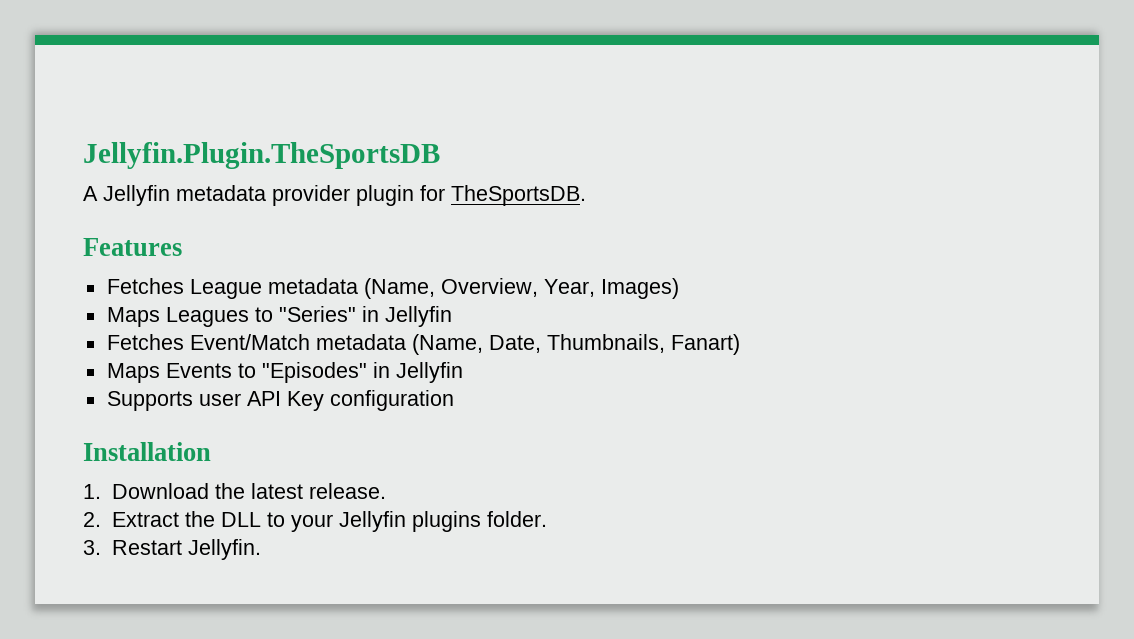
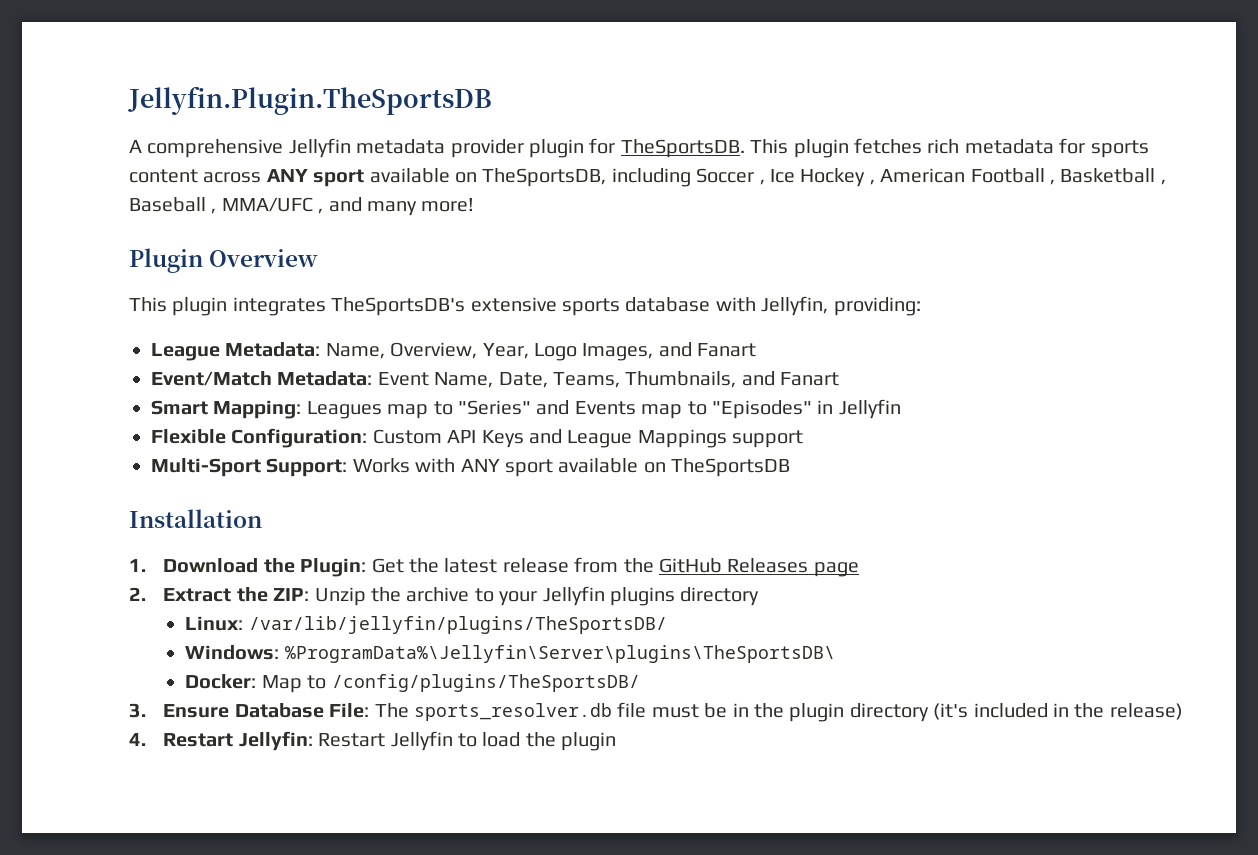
- A Jellyfin metadata provider plugin for TheSportsDB.
- Features
- Fetches League metadata (Name, Overview, Year, Images)
- Maps Leagues to "Series" in Jellyfin
- Fetches Event/Match metadata (Name, Date, Thumbnails, Fanart)
- Maps Events to "Episodes" in Jellyfin
- Supports user API Key configuration
+ A comprehensive Jellyfin metadata provider plugin for TheSportsDB. This plugin fetches rich metadata for sports content across ANY sport available on TheSportsDB, including Soccer , Ice Hockey , American Football , Basketball , Baseball , MMA/UFC , and many more!
+ Plugin Overview
+ This plugin integrates TheSportsDB's extensive sports database with Jellyfin, providing:
+ League Metadata: Name, Overview, Year, Logo Images, and Fanart
+ Event/Match Metadata: Event Name, Date, Teams, Thumbnails, and Fanart
+ Smart Mapping: Leagues map to "Series" and Events map to "Episodes" in Jellyfin
+ Flexible Configuration: Custom API Keys and League Mappings support
+ Multi-Sport Support: Works with ANY sport available on TheSportsDB
  Installation
- 1. Download the latest release.
- 2. Extract the DLL to your Jellyfin plugins folder.
- 3. Restart Jellyfin.
+ 1. Download the Plugin: Get the latest release from the GitHub Releases page
+ 2. Extract the ZIP: Unzip the archive to your Jellyfin plugins directory
+ Linux: /var/lib/jellyfin/plugins/TheSportsDB/
+ Windows: %ProgramData%\Jellyfin\Server\plugins\TheSportsDB\
+ Docker: Map to /config/plugins/TheSportsDB/
+ 3. Ensure Database File: The sports_resolver.db file must be in the plugin directory (it's included in the release)
+ 4. Restart Jellyfin: Restart Jellyfin to load the plugin

